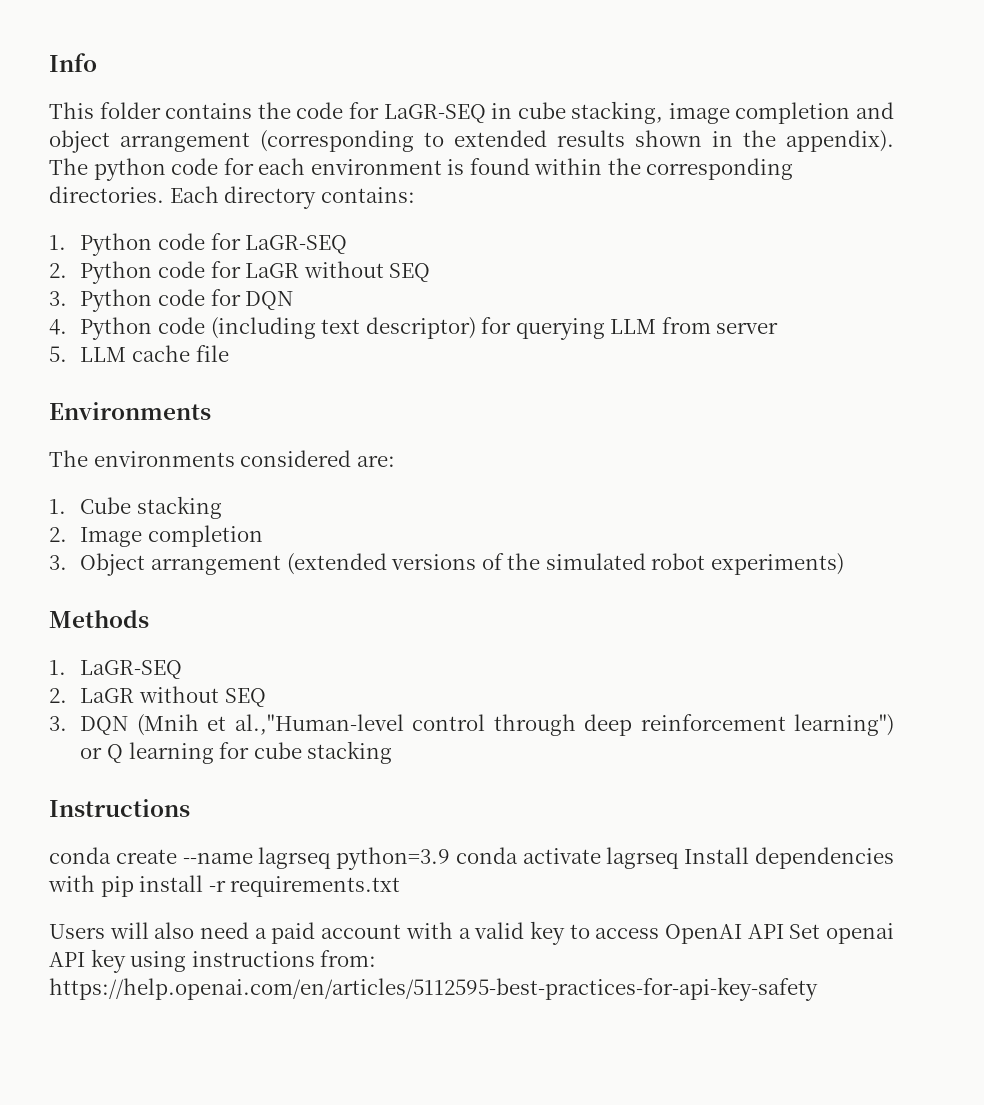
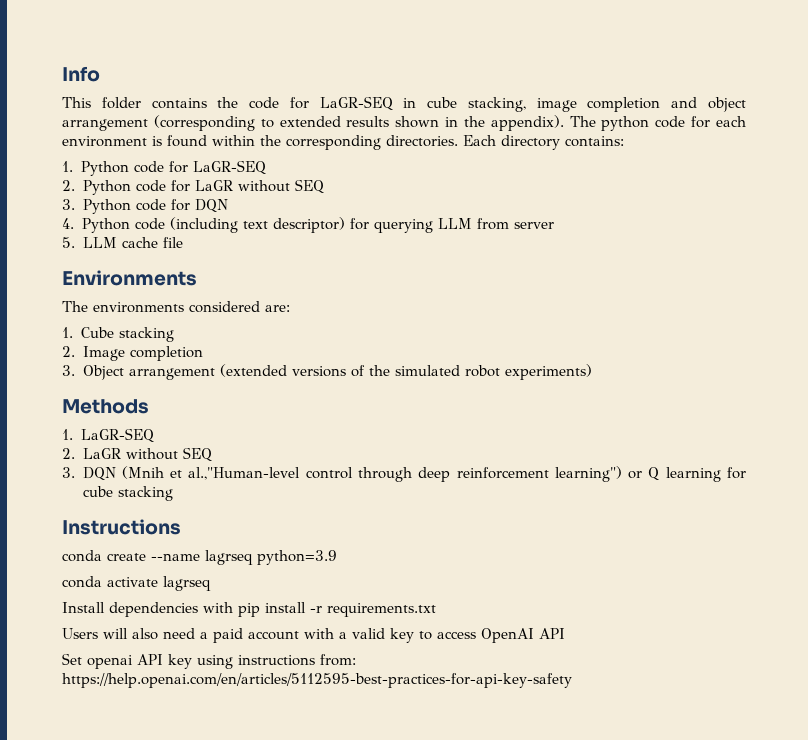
- conda create --name lagrseq python=3.9 conda activate lagrseq Install dependencies with pip install -r requirements.txt
+ conda create --name lagrseq python=3.9
+ conda activate lagrseq
+ Install dependencies with pip install -r requirements.txt
- Users will also need a paid account with a valid key to access OpenAI API Set openai API key using instructions from: https://help.openai.com/en/articles/5112595-best-practices-for-api-key-safety
+ Users will also need a paid account with a valid key to access OpenAI API
+ Set openai API key using instructions from: https://help.openai.com/en/articles/5112595-best-practices-for-api-key-safety

